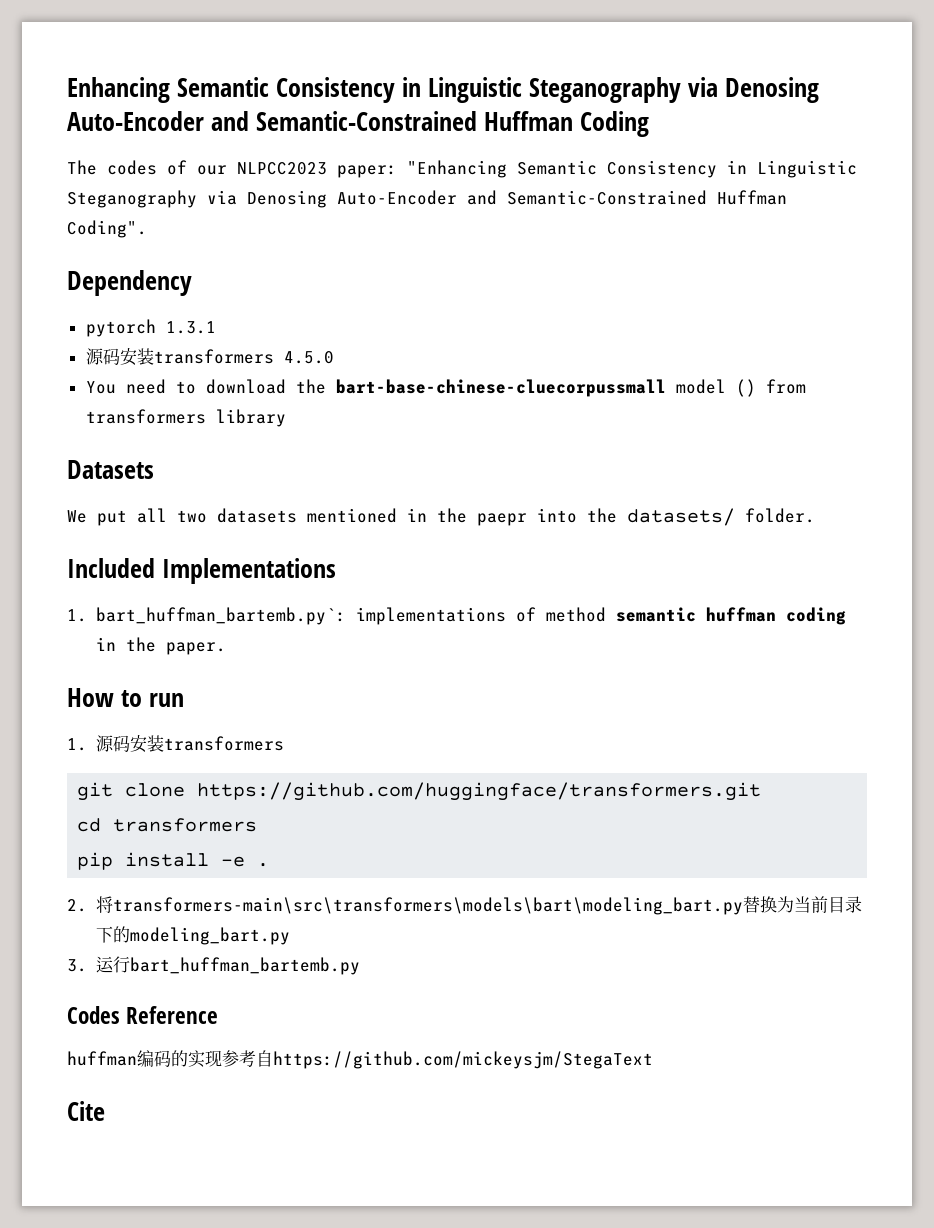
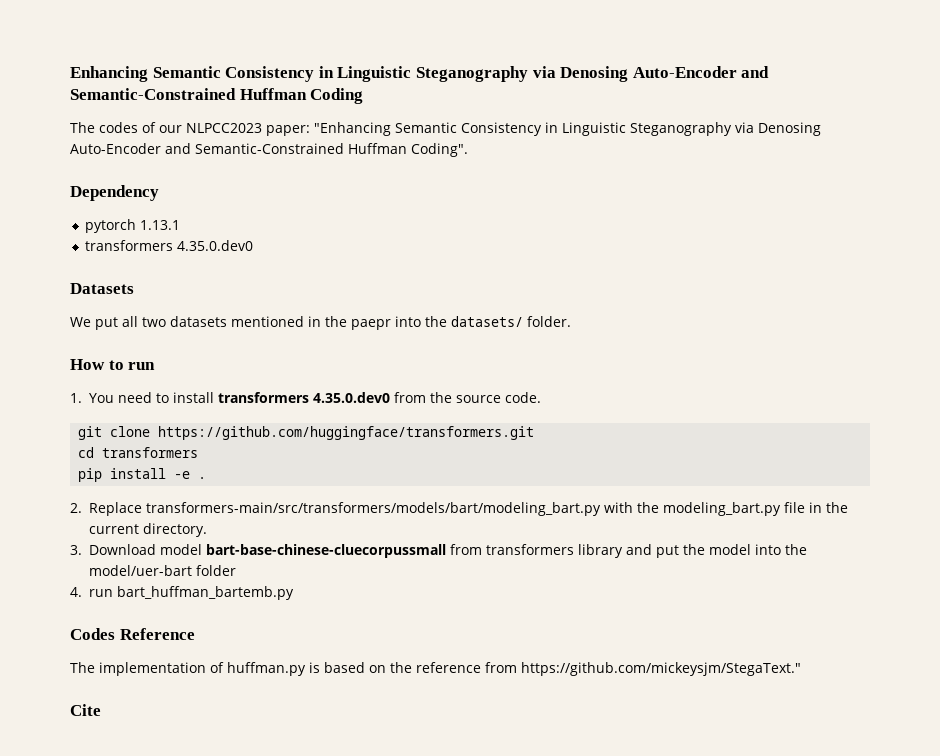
- pytorch 1.3.1
- 源码安装transformers 4.5.0
- You need to download the bart-base-chinese-cluecorpussmall model () from transformers library
+ pytorch 1.13.1
+ transformers 4.35.0.dev0
- Included Implementations
- 1. bart_huffman_bartemb.py`: implementations of method semantic huffman coding in the paper.
  How to run
- 1.源码安装transformers
+ 1. You need to install transformers 4.35.0.dev0 from the source code.
- 2.将transformers-main\src\transformers\models\bart\modeling_bart.py替换为当前目录下的modeling_bart.py
- 3.运行bart_huffman_bartemb.py
+ 2. Replace transformers-main/src/transformers/models/bart/modeling_bart.py with the modeling_bart.py file in the current directory.
+ 3. Download model bart-base-chinese-cluecorpussmall from transformers library and put the model into the model/uer-bart folder
+ 4. run bart_huffman_bartemb.py
  Codes Reference
- huffman编码的实现参考自https://github.com/mickeysjm/StegaText
+ The implementation of huffman.py is based on the reference from https://github.com/mickeysjm/StegaText."

